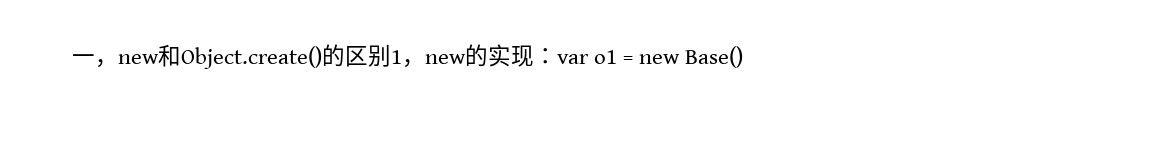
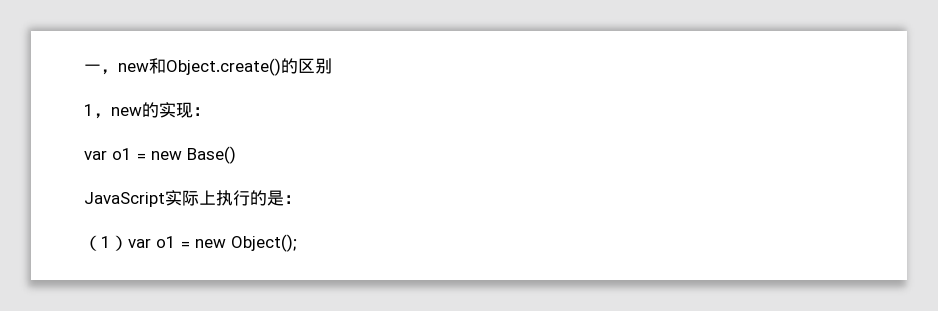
- 一，new和Object.create()的区别1，new的实现：var o1 = new Base()
+ 一，new和Object.create()的区别
+ 1，new的实现：
+ var o1 = new Base()
+ JavaScript实际上执行的是：
+ （1）var o1 = new Object();

